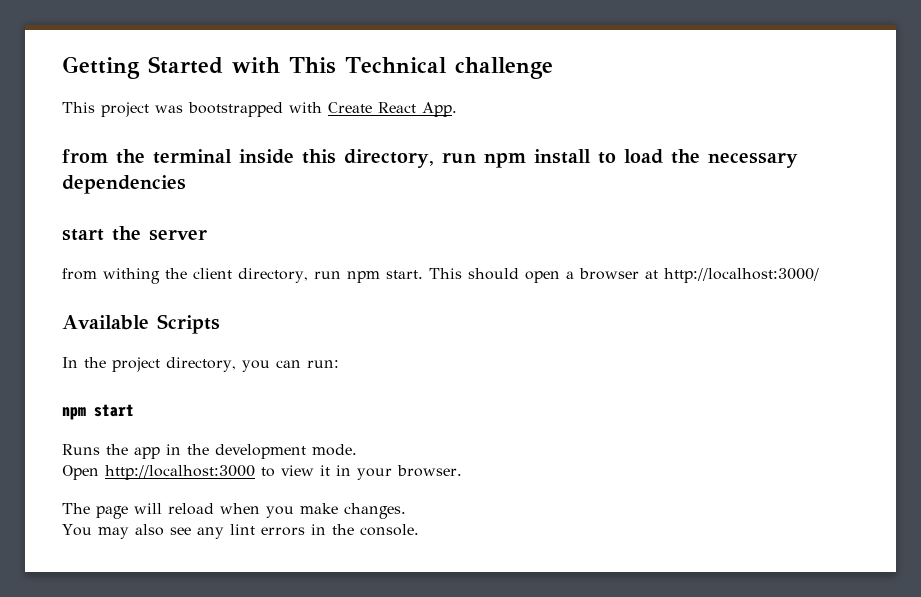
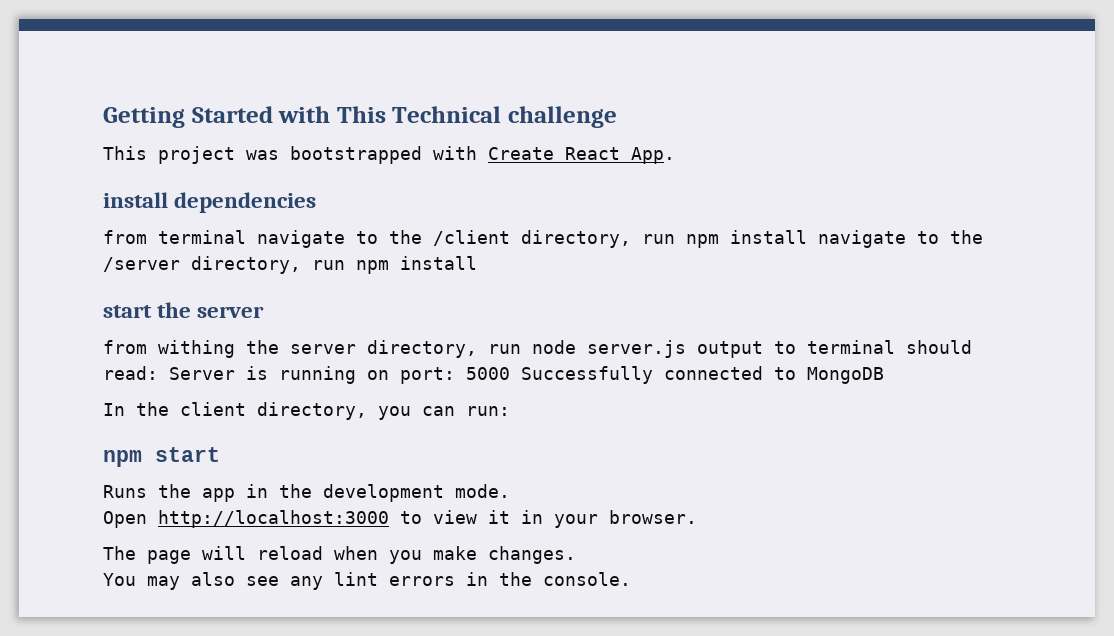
- from the terminal inside this directory, run npm install to load the necessary dependencies
+ install dependencies
+ from terminal navigate to the /client directory, run npm install navigate to the /server directory, run npm install
- from withing the client directory, run npm start. This should open a browser at http://localhost:3000/
- Available Scripts
+ from withing the server directory, run node server.js output to terminal should read: Server is running on port: 5000 Successfully connected to MongoDB
- In the project directory, you can run:
+ In the client directory, you can run:

